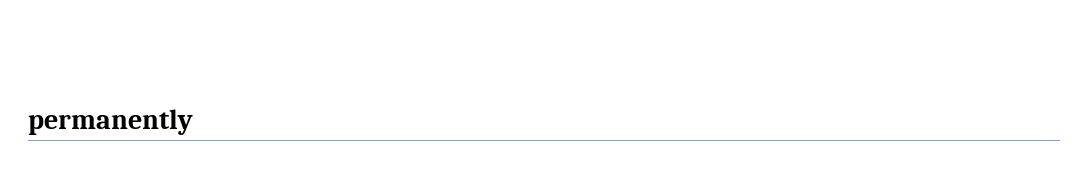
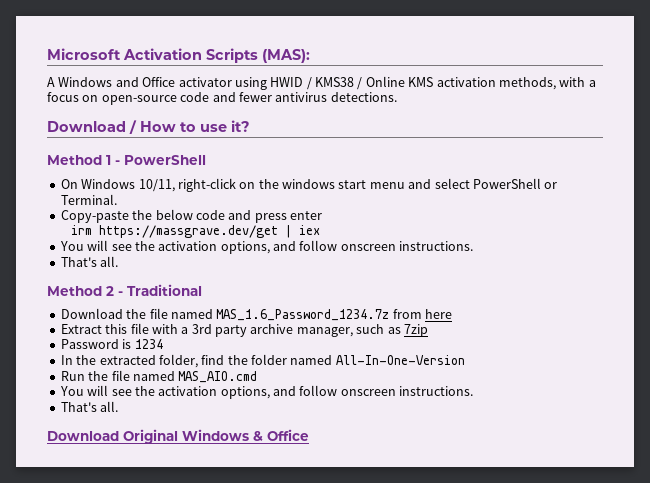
- permanently
+ Microsoft Activation Scripts (MAS):
+ A Windows and Office activator using HWID / KMS38 / Online KMS activation methods, with a focus on open-source code and fewer antivirus detections.
+ Download / How to use it?
+ Method 1 - PowerShell
+ On Windows 10/11, right-click on the windows start menu and select PowerShell or Terminal.
+ Copy-paste the below code and press enter
+ irm https://massgrave.dev/get | iex
+ You will see the activation options, and follow onscreen instructions.
+ That's all.
+ Method 2 - Traditional
+ Download the file named MAS_1.6_Password_1234.7z from here
+ Extract this file with a 3rd party archive manager, such as 7zip
+ Password is 1234
+ In the extracted folder, find the folder named All-In-One-Version
+ Run the file named MAS_AIO.cmd
+ You will see the activation options, and follow onscreen instructions.
+ That's all.
+ Download Original Windows & Office

